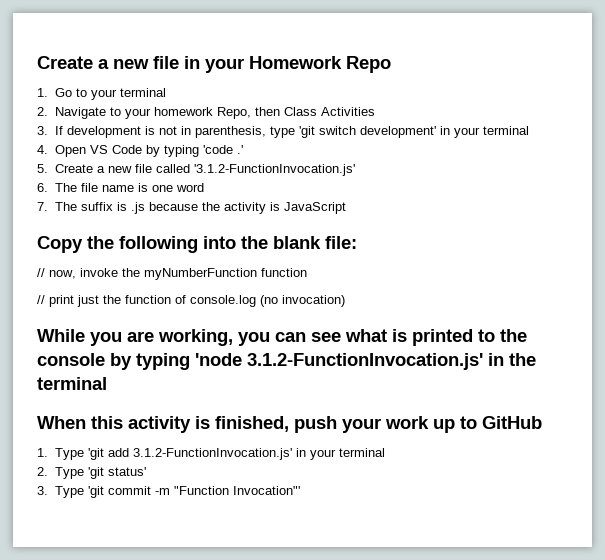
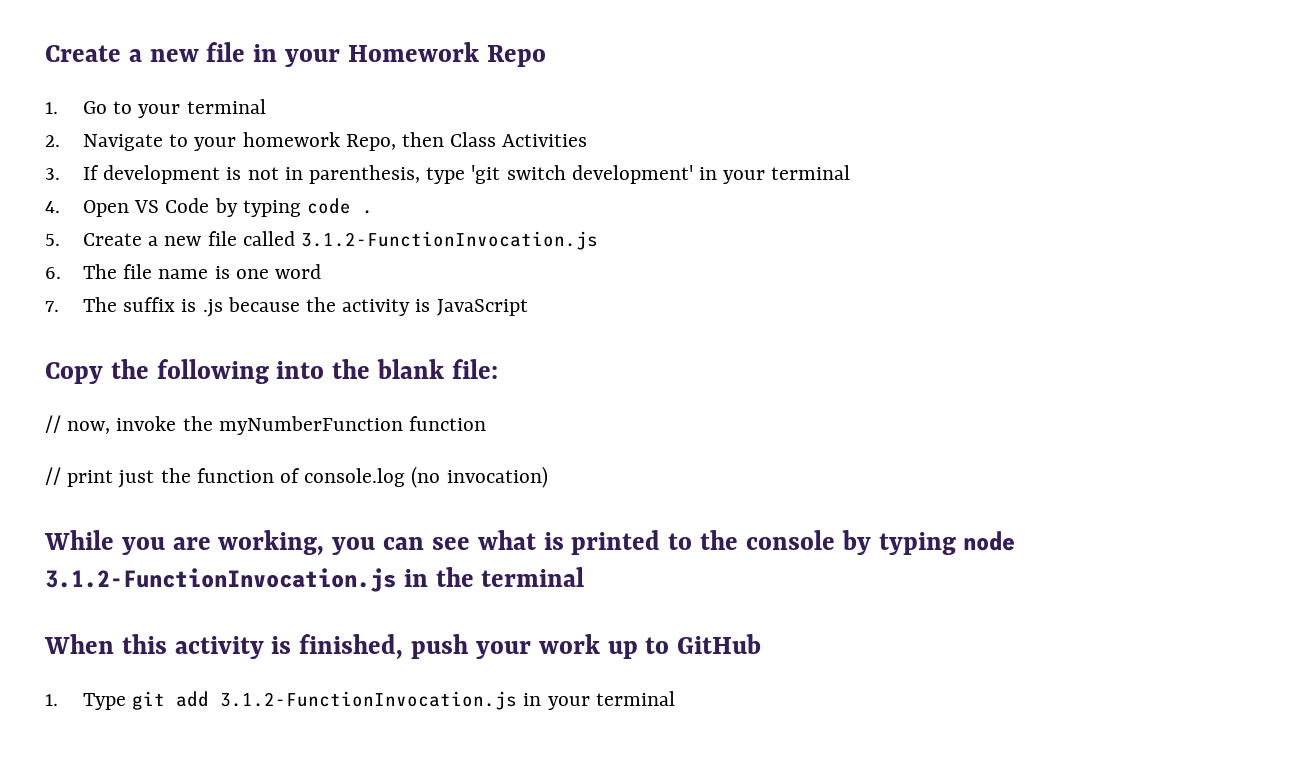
- 4. Open VS Code by typing 'code .'
+ 4. Open VS Code by typing code .
- 5. Create a new file called '3.1.2-FunctionInvocation.js'
+ 5. Create a new file called 3.1.2-FunctionInvocation.js
- While you are working, you can see what is printed to the console by typing 'node 3.1.2-FunctionInvocation.js' in the terminal
+ While you are working, you can see what is printed to the console by typing node 3.1.2-FunctionInvocation.js in the terminal
- 1. Type 'git add 3.1.2-FunctionInvocation.js' in your terminal
- 2. Type 'git status'
- 3. Type 'git commit -m "Function Invocation"'
+ 1. Type git add 3.1.2-FunctionInvocation.js in your terminal

